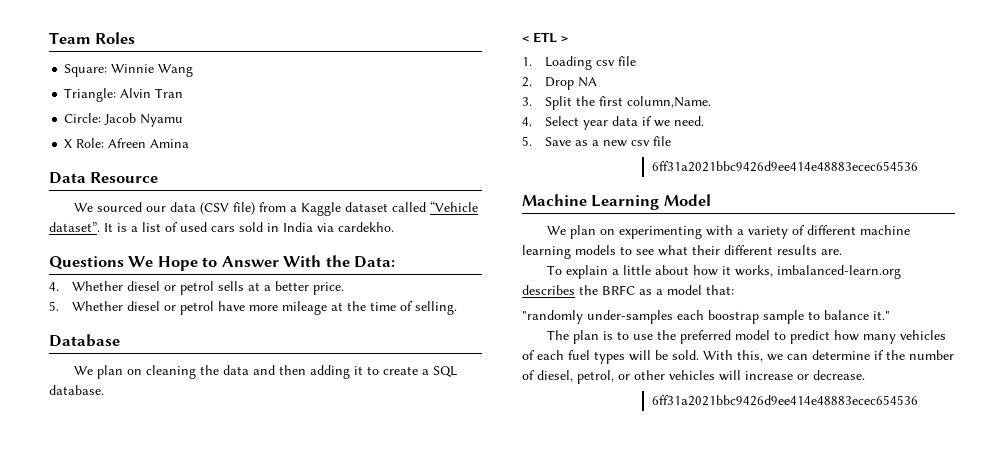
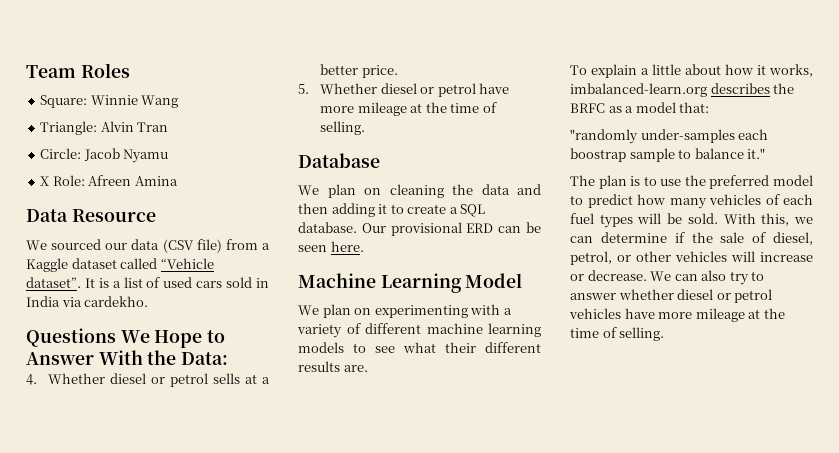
- We plan on cleaning the data and then adding it to create a SQL database.
- < ETL >
- 1. Loading csv file
- 2. Drop NA
- 3. Split the first column,Name.
- 4. Select year data if we need.
- 5. Save as a new csv file
- 6ff31a2021bbc9426d9ee414e48883ecec654536
+ We plan on cleaning the data and then adding it to create a SQL database. Our provisional ERD can be seen here.
- With this, we can determine if the number of diesel, petrol, or other vehicles will increase or decrease.
- 6ff31a2021bbc9426d9ee414e48883ecec654536
+ With this, we can determine if the sale of diesel, petrol, or other vehicles will increase or decrease. We can also try to answer whether diesel or petrol vehicles have more mileage at the time of selling.

